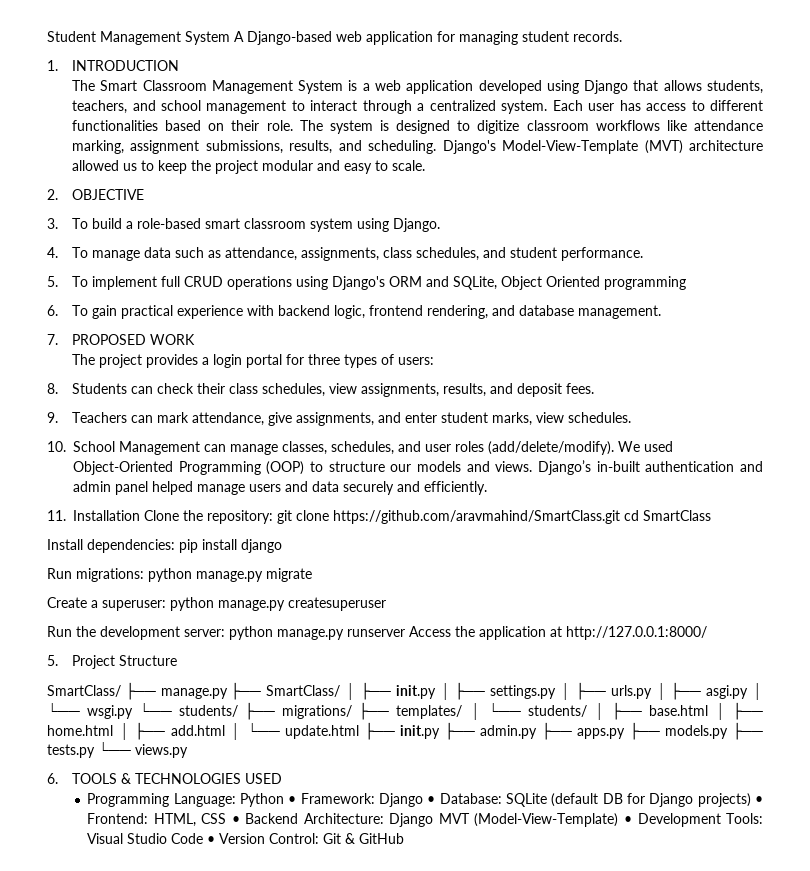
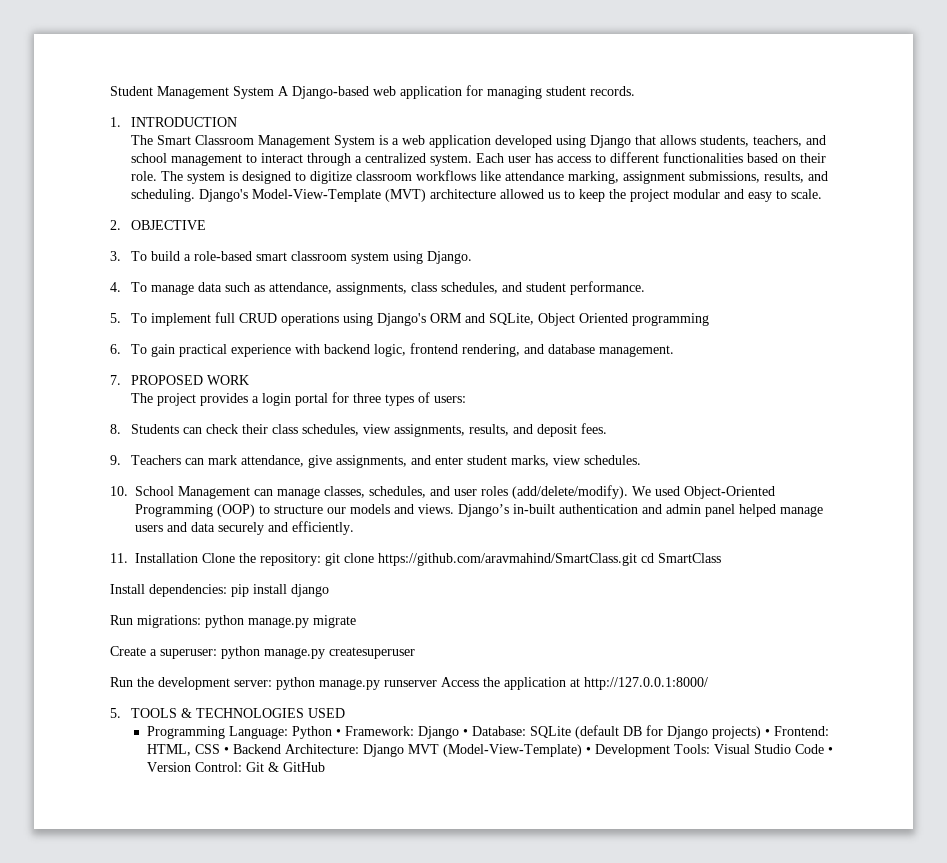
- 5. Project Structure
- SmartClass/ ├── manage.py ├── SmartClass/ │ ├── init.py │ ├── settings.py │ ├── urls.py │ ├── asgi.py │ └── wsgi.py └── students/ ├── migrations/ ├── templates/ │ └── students/ │ ├── base.html │ ├── home.html │ ├── add.html │ └── update.html ├── init.py ├── admin.py ├── apps.py ├── models.py ├── tests.py └── views.py
- 6. TOOLS & TECHNOLOGIES USED
+ 5. TOOLS & TECHNOLOGIES USED

